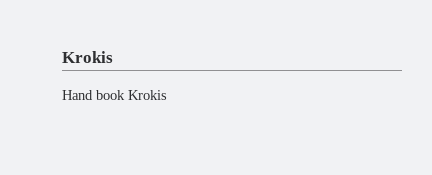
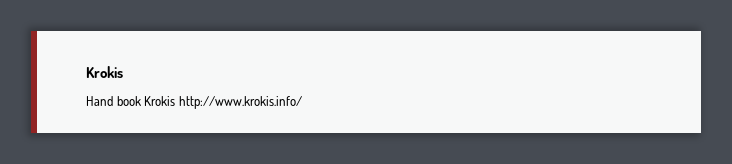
- Hand book Krokis
+ Hand book Krokis http://www.krokis.info/

